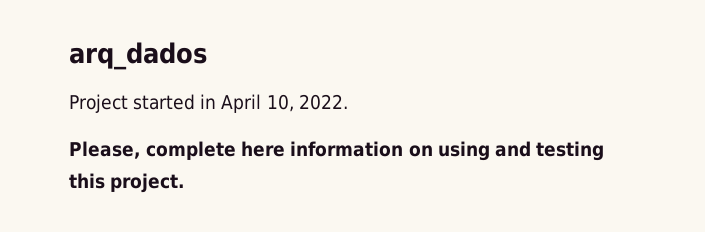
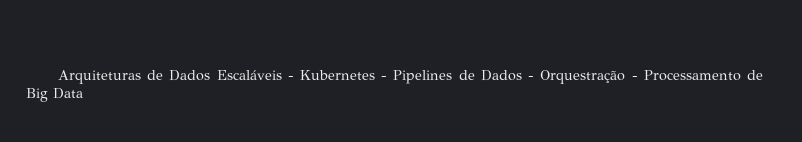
- arq_dados
- Project started in April 10, 2022.
- Please, complete here information on using and testing this project.
+ Arquiteturas de Dados Escaláveis - Kubernetes - Pipelines de Dados - Orquestração - Processamento de Big Data

